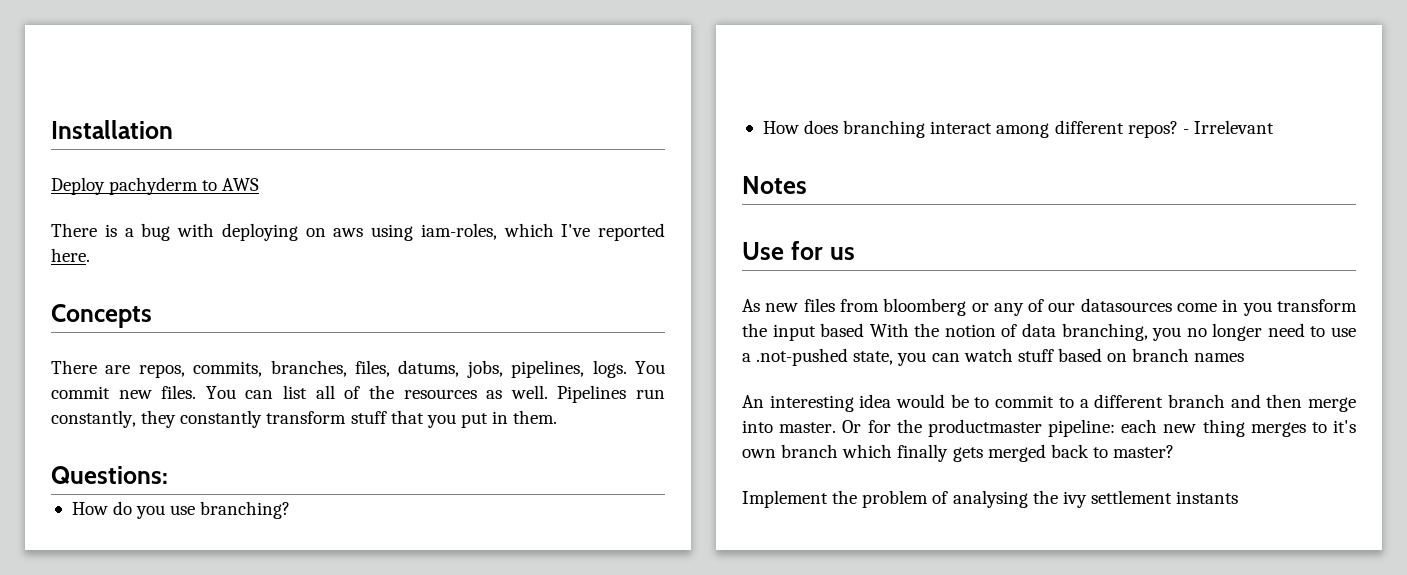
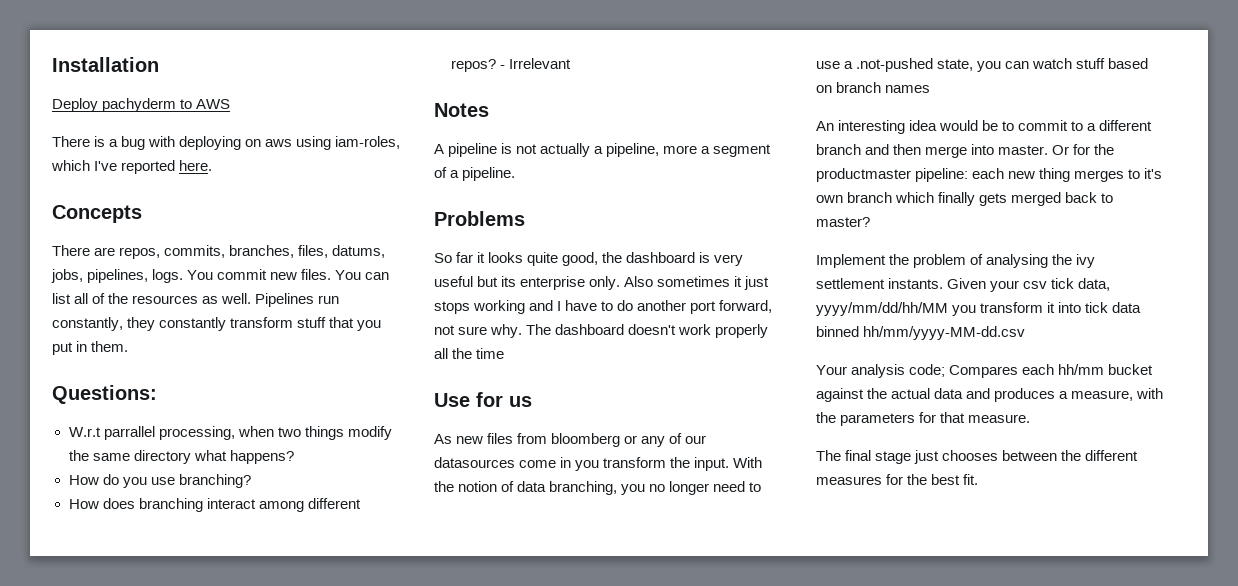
+ W.r.t parrallel processing, when two things modify the same directory what happens?
+ A pipeline is not actually a pipeline, more a segment of a pipeline.
+ Problems
+ So far it looks quite good, the dashboard is very useful but its enterprise only. Also sometimes it just stops working and I have to do another port forward, not sure why. The dashboard doesn't work properly all the time
- As new files from bloomberg or any of our datasources come in you transform the input based With the notion of data branching, you no longer need to use a .not-pushed state, you can watch stuff based on branch names
+ As new files from bloomberg or any of our datasources come in you transform the input. With the notion of data branching, you no longer need to use a .not-pushed state, you can watch stuff based on branch names
- Implement the problem of analysing the ivy settlement instants
+ Implement the problem of analysing the ivy settlement instants. Given your csv tick data, yyyy/mm/dd/hh/MM you transform it into tick data binned hh/mm/yyyy-MM-dd.csv
+ Your analysis code; Compares each hh/mm bucket against the actual data and produces a measure, with the parameters for that measure.
+ The final stage just chooses between the different measures for the best fit.

